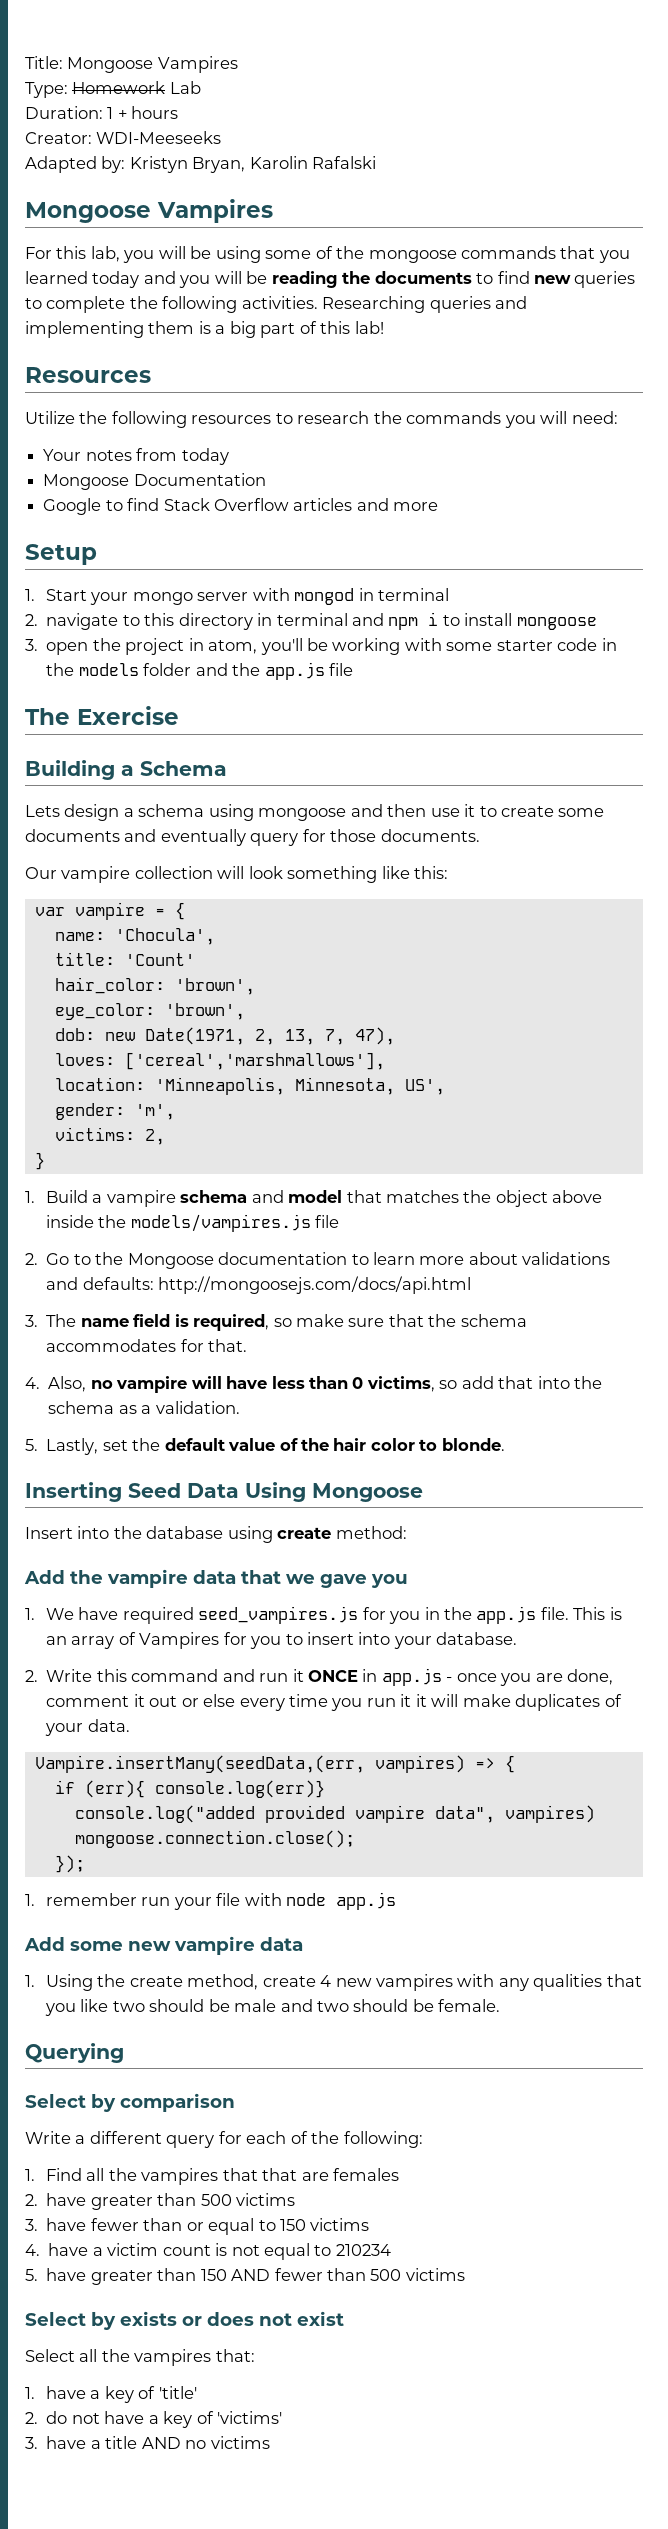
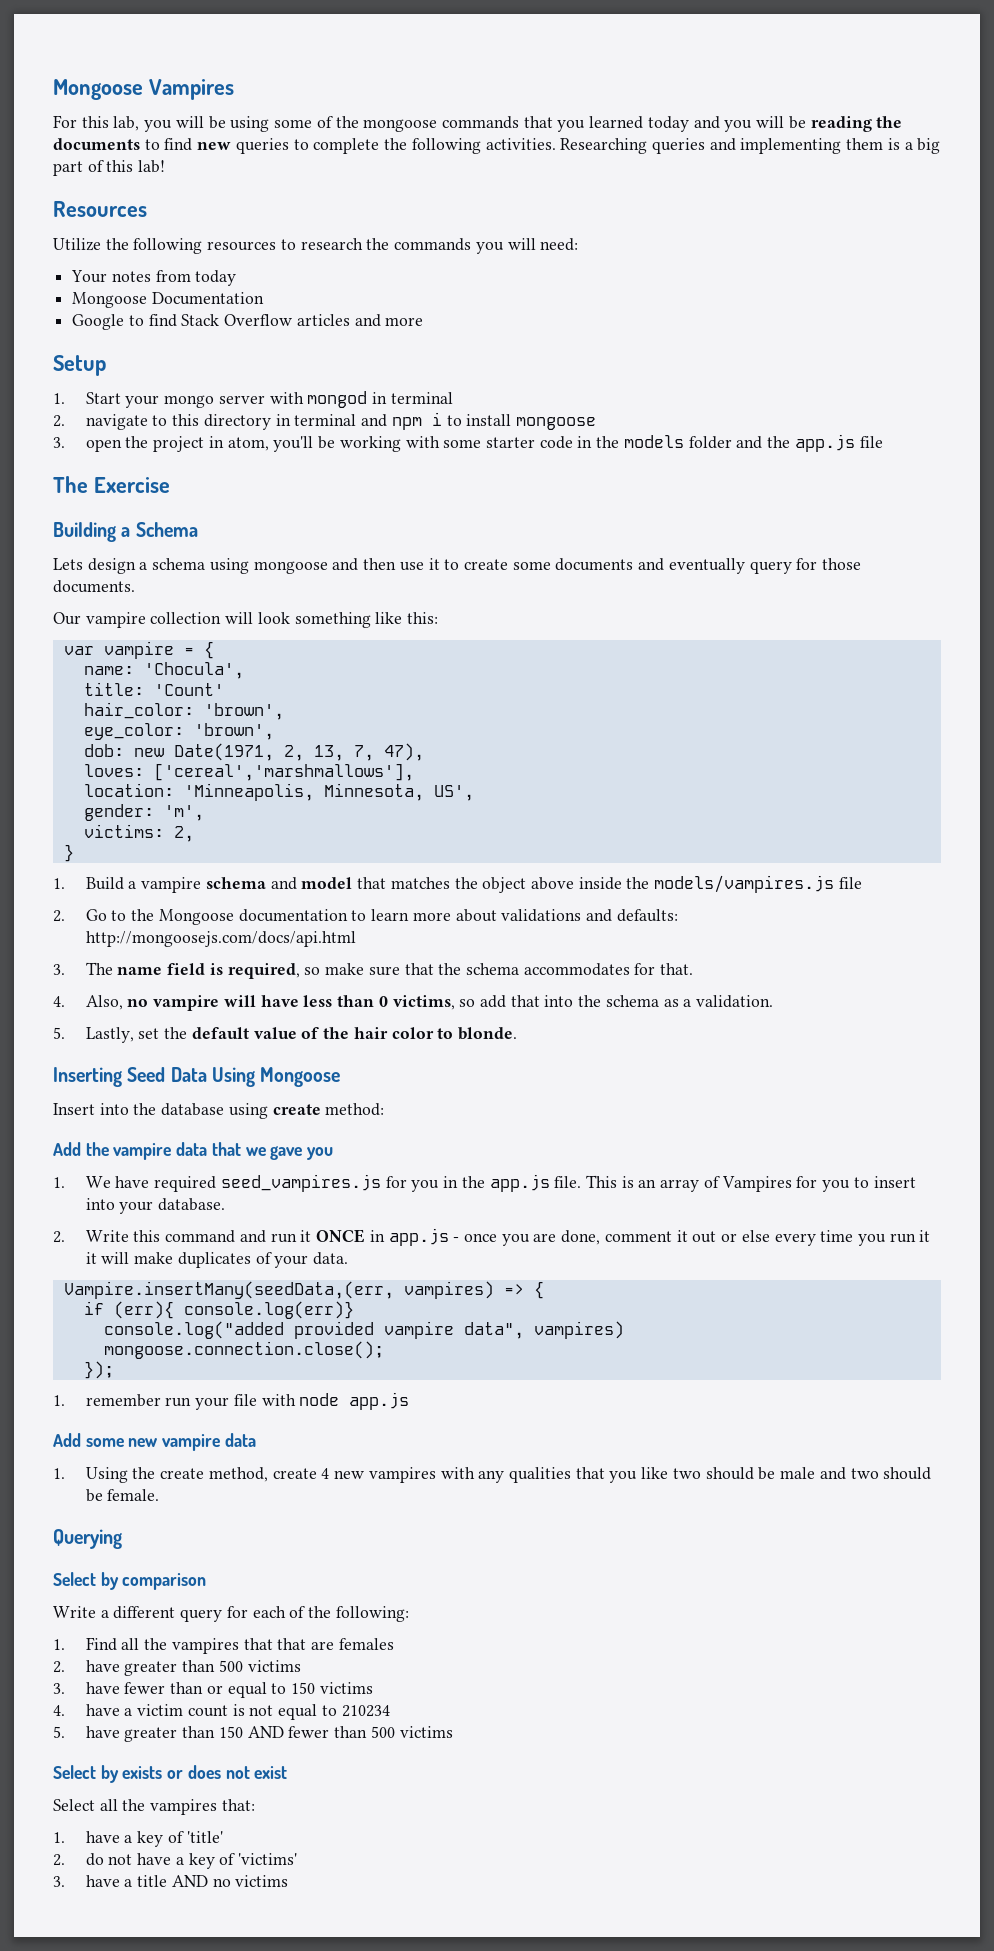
- Title: Mongoose Vampires
- Type: Homework Lab
- Duration: 1 + hours
- Creator: WDI-Meeseeks
- Adapted by: Kristyn Bryan, Karolin Rafalski

